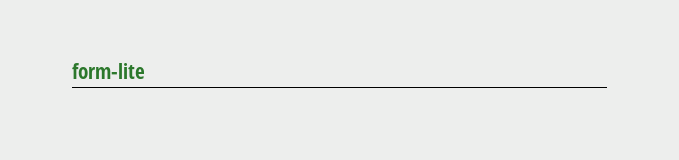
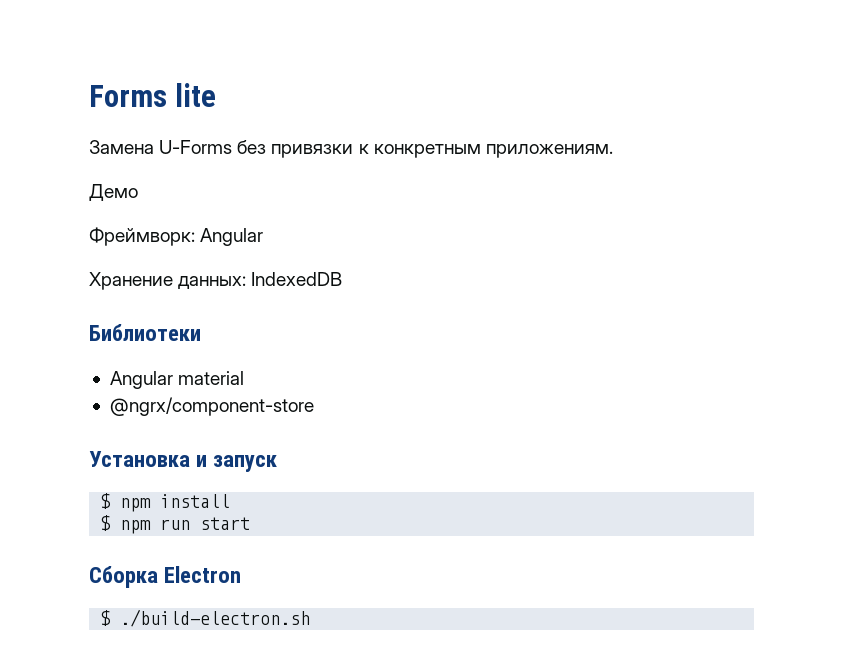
- form-lite
+ Forms lite
+ Замена U-Forms без привязки к конкретным приложениям.
+ Демо
+ Фреймворк: Angular
+ Хранение данных: IndexedDB
+ Библиотеки
+ Angular material
+ @ngrx/component-store
+ Установка и запуск
+ $ npm install
+ $ npm run start
+ Сборка Electron
+ $ ./build-electron.sh

